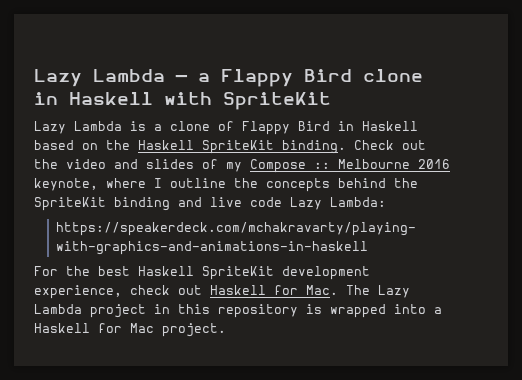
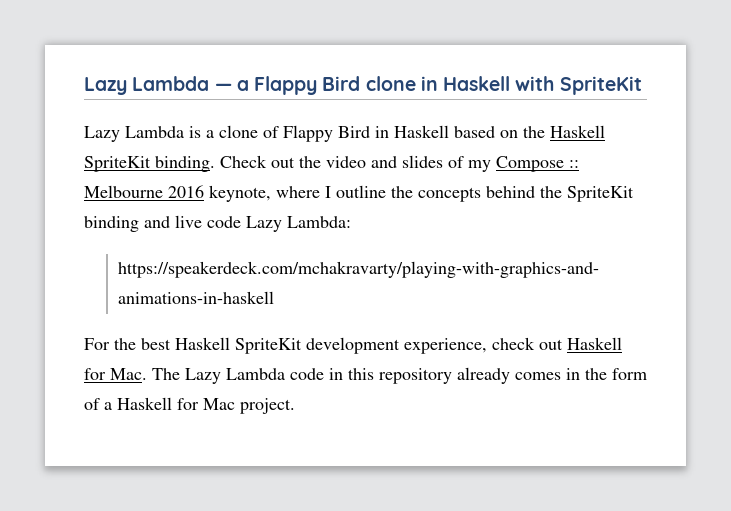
- For the best Haskell SpriteKit development experience, check out Haskell for Mac. The Lazy Lambda project in this repository is wrapped into a Haskell for Mac project.
+ For the best Haskell SpriteKit development experience, check out Haskell for Mac. The Lazy Lambda code in this repository already comes in the form of a Haskell for Mac project.

